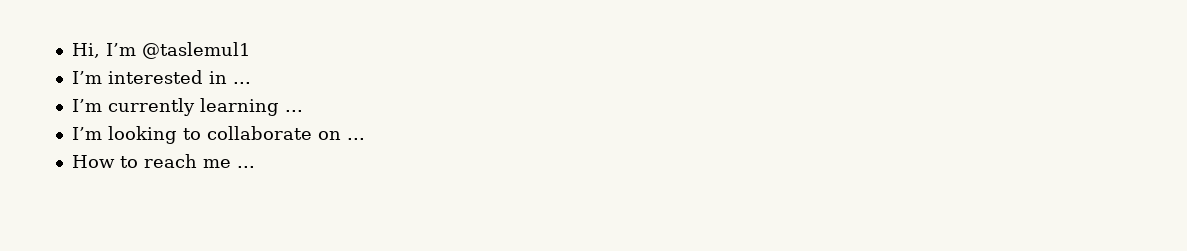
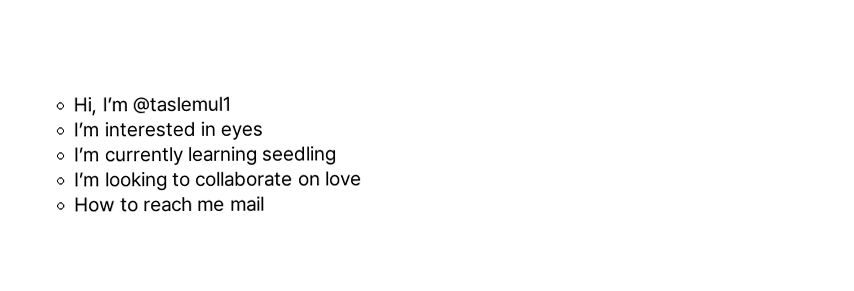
- I’m interested in ...
+ I’m interested in eyes
- I’m currently learning ...
+ I’m currently learning seedling
- I’m looking to collaborate on ...
+ I’m looking to collaborate on love
- How to reach me ...
+ How to reach me mail

